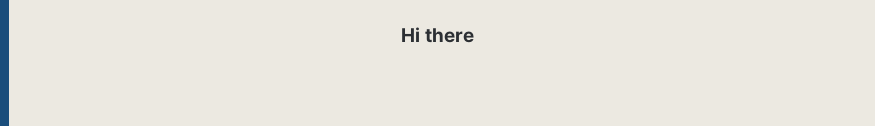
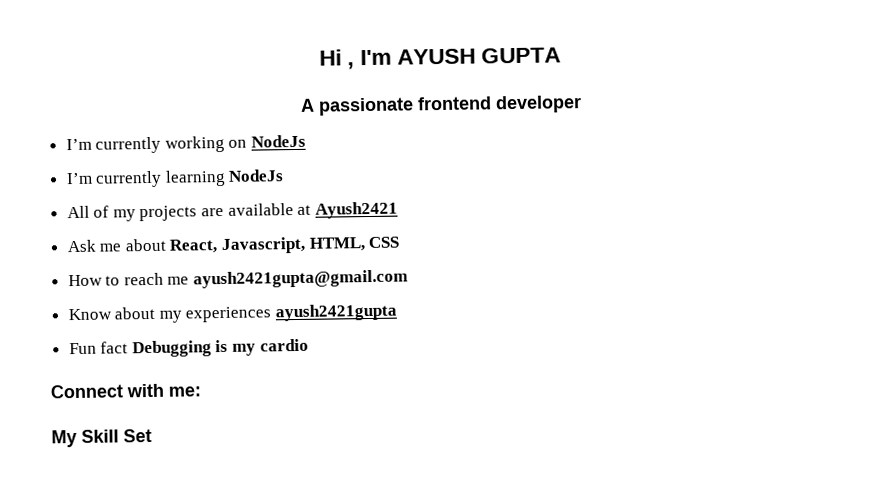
- Hi there
+ Hi , I'm AYUSH GUPTA
+ A passionate frontend developer
+ I’m currently working on NodeJs
+ I’m currently learning NodeJs
+ All of my projects are available at Ayush2421
+ Ask me about React, Javascript, HTML, CSS
+ How to reach me ayush2421gupta@gmail.com
+ Know about my experiences ayush2421gupta
+ Fun fact Debugging is my cardio
+ Connect with me:
+ My Skill Set

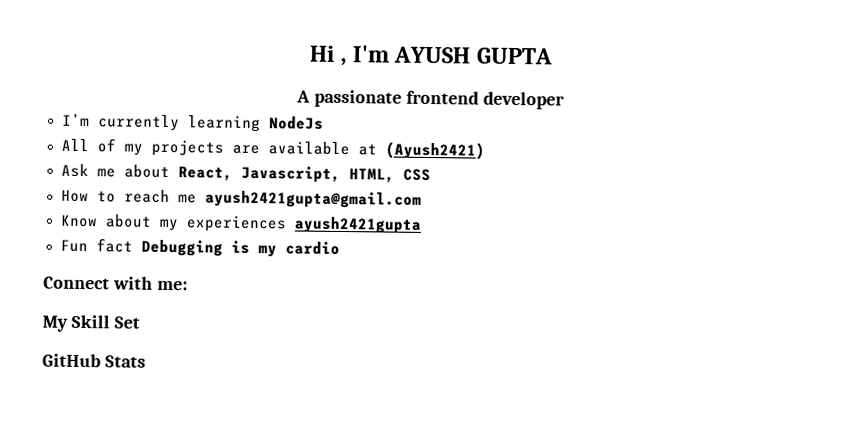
- I’m currently working on NodeJs
- All of my projects are available at Ayush2421
+ All of my projects are available at (Ayush2421)
+ GitHub Stats

